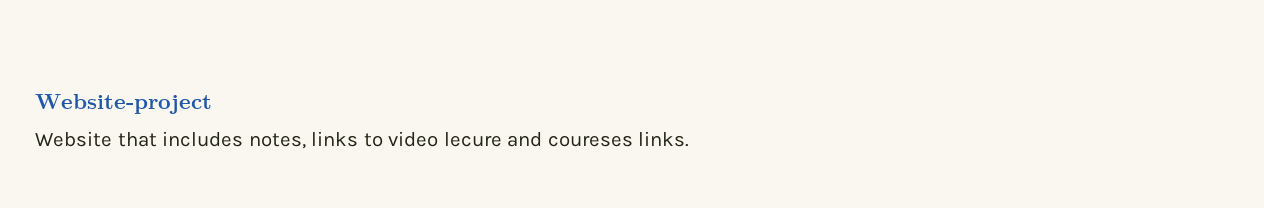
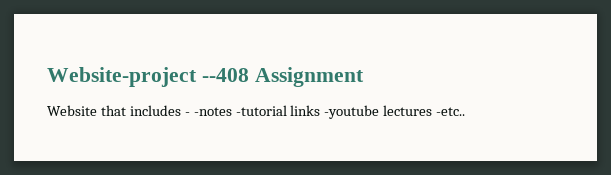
- Website-project
+ Website-project --408 Assignment
- Website that includes notes, links to video lecure and coureses links.
+ Website that includes - -notes -tutorial links -youtube lectures -etc..

